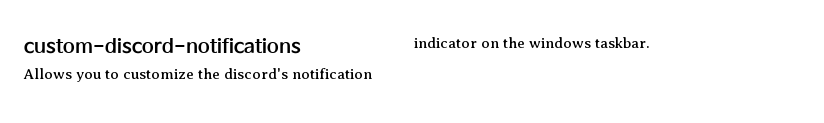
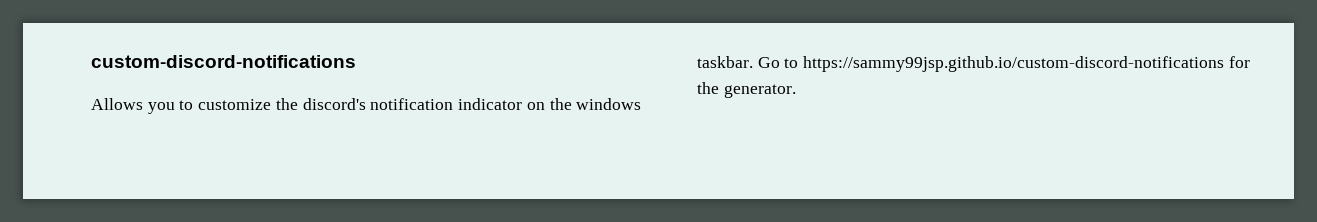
+ Go to https://sammy99jsp.github.io/custom-discord-notifications for the generator.

